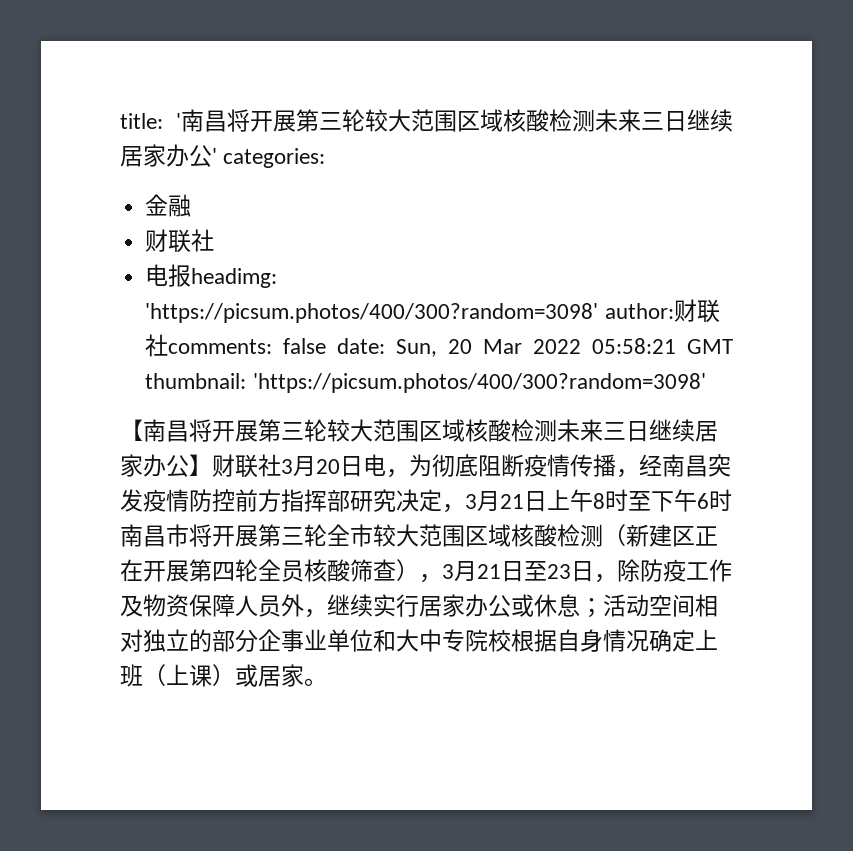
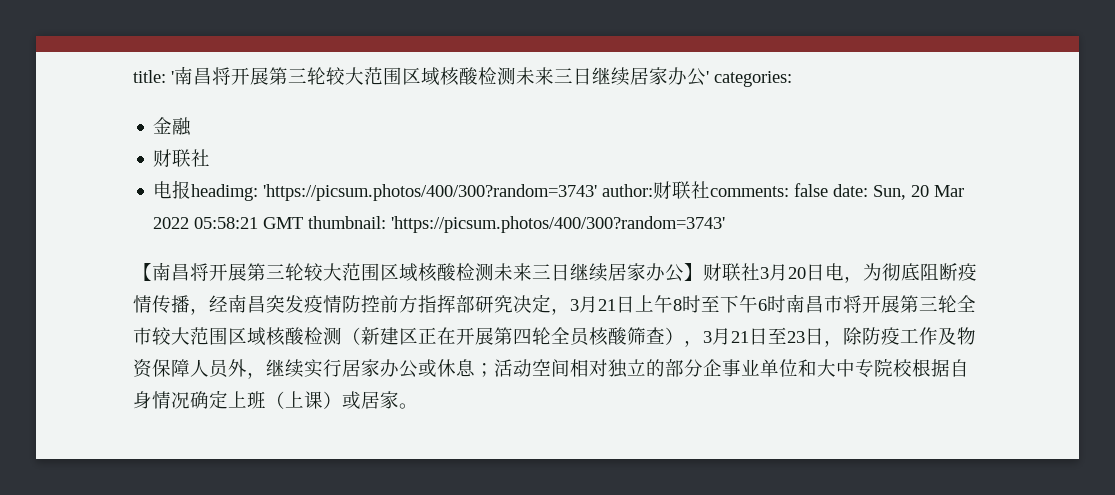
- 电报headimg: 'https://picsum.photos/400/300?random=3098' author:财联社comments: false date: Sun, 20 Mar 2022 05:58:21 GMT thumbnail: 'https://picsum.photos/400/300?random=3098'
+ 电报headimg: 'https://picsum.photos/400/300?random=3743' author:财联社comments: false date: Sun, 20 Mar 2022 05:58:21 GMT thumbnail: 'https://picsum.photos/400/300?random=3743'

